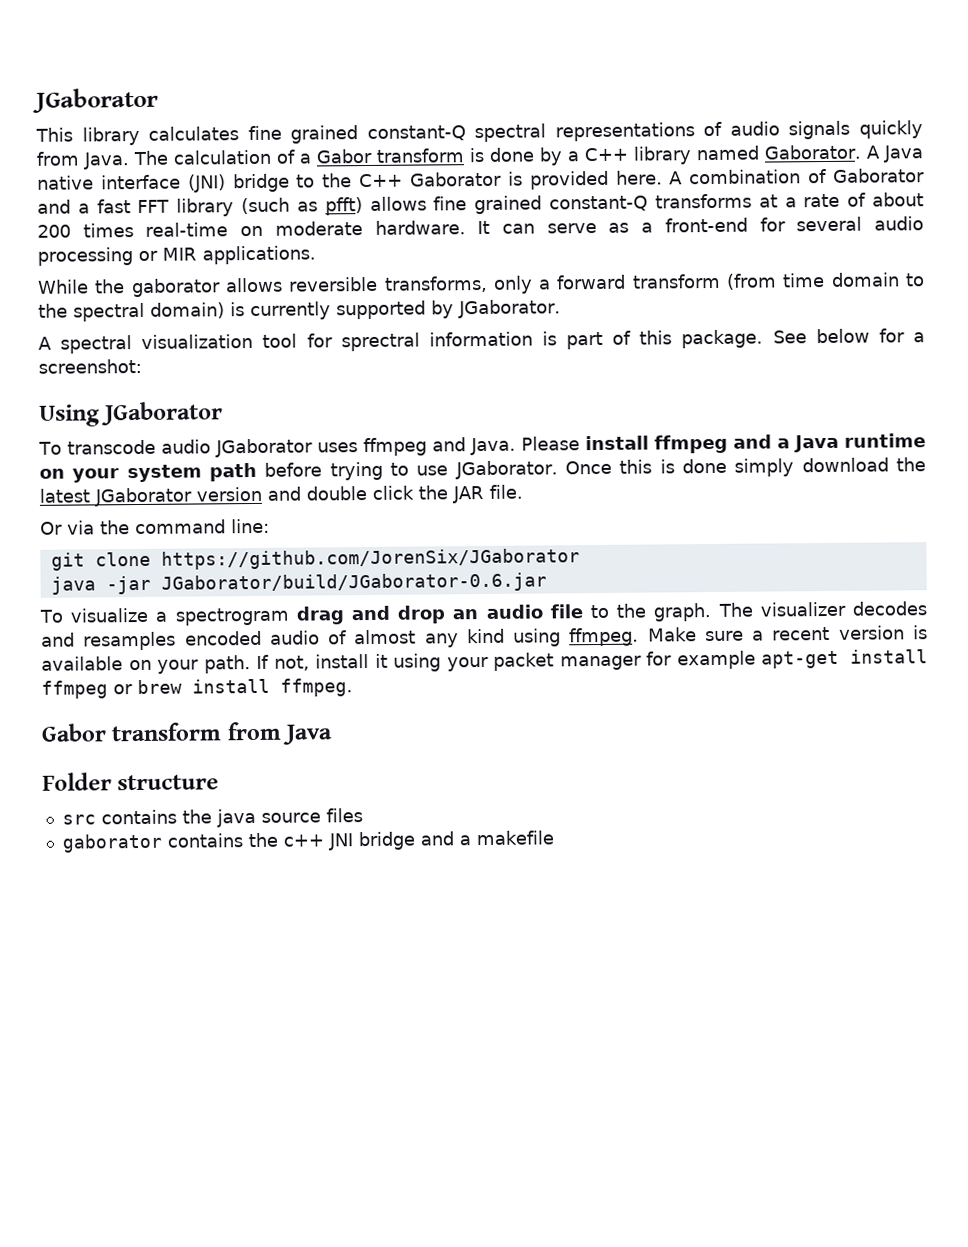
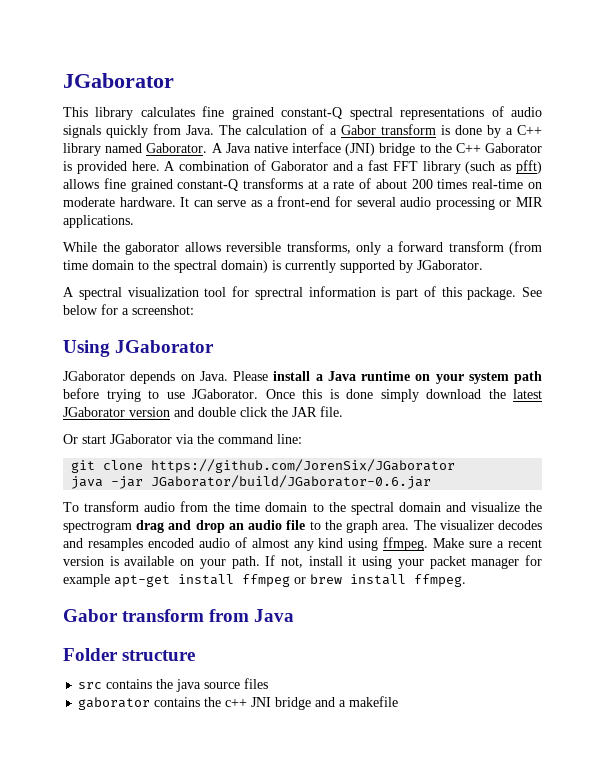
- To transcode audio JGaborator uses ffmpeg and Java.
+ JGaborator depends on Java.
- Please install ffmpeg and a Java runtime on your system path before trying to use JGaborator.
+ Please install a Java runtime on your system path before trying to use JGaborator.
- Or via the command line:
+ Or start JGaborator via the command line:
- To visualize a spectrogram drag and drop an audio file to the graph.
+ To transform audio from the time domain to the spectral domain and visualize the spectrogram drag and drop an audio file to the graph area.

